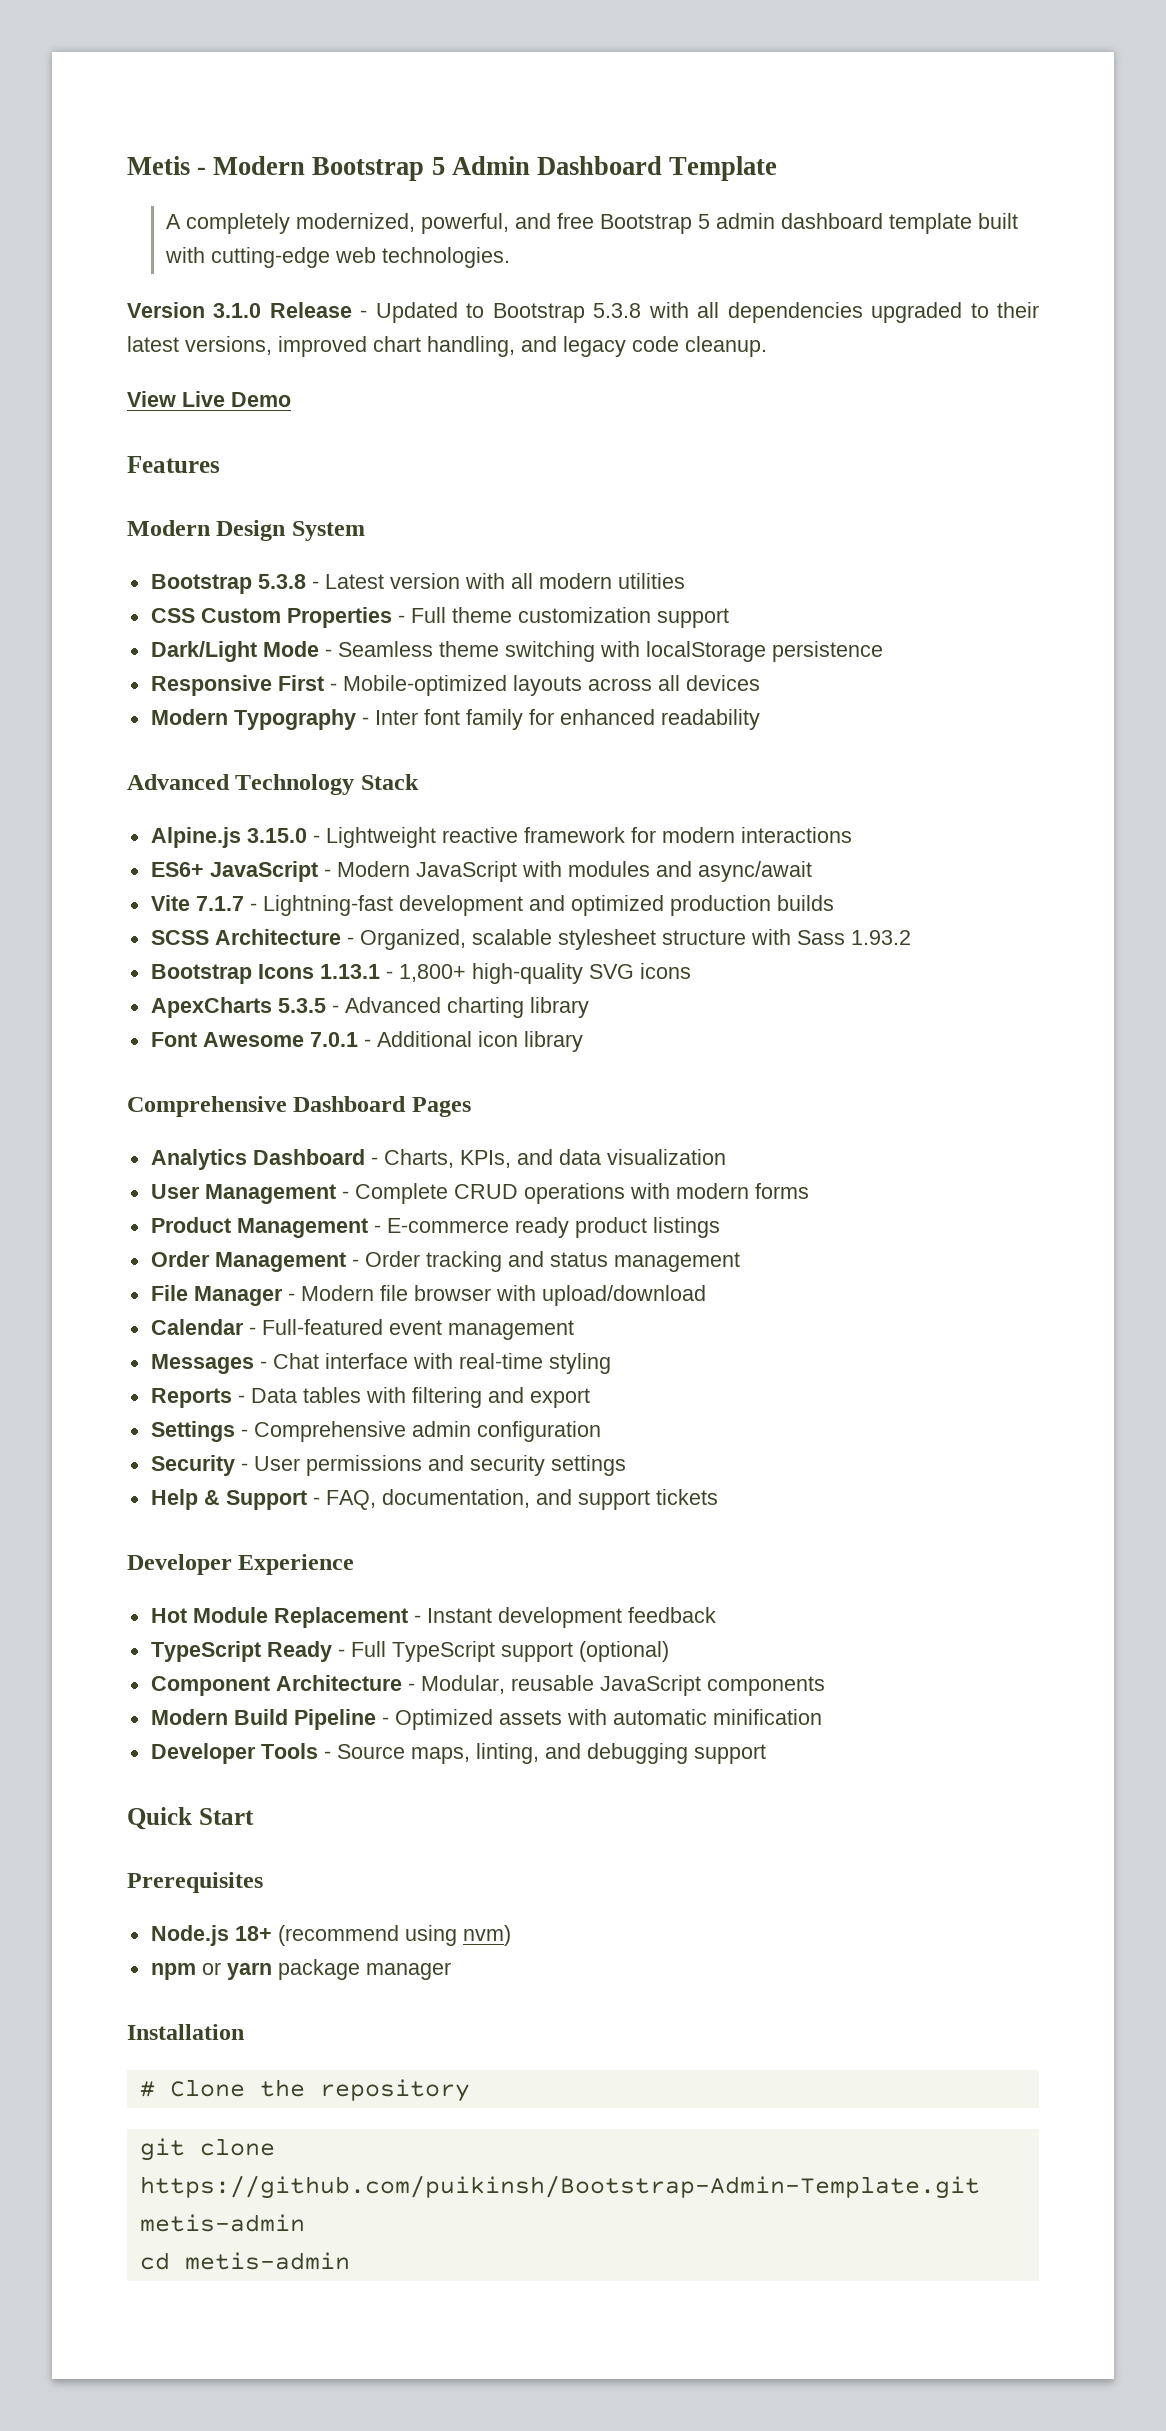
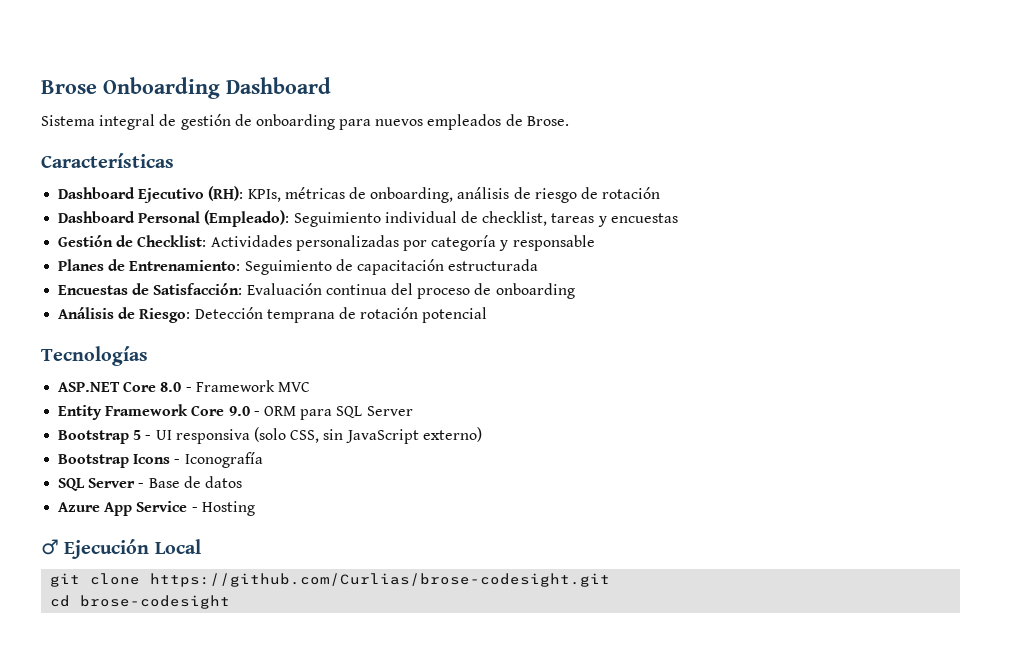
- Metis - Modern Bootstrap 5 Admin Dashboard Template
- A completely modernized, powerful, and free Bootstrap 5 admin dashboard template built with cutting-edge web technologies.
- Version 3.1.0 Release - Updated to Bootstrap 5.3.8 with all dependencies upgraded to their latest versions, improved chart handling, and legacy code cleanup.
- View Live Demo
- Features
- Modern Design System
- Bootstrap 5.3.8 - Latest version with all modern utilities
- CSS Custom Properties - Full theme customization support
- Dark/Light Mode - Seamless theme switching with localStorage persistence
- Responsive First - Mobile-optimized layouts across all devices
- Modern Typography - Inter font family for enhanced readability
- Advanced Technology Stack
- Alpine.js 3.15.0 - Lightweight reactive framework for modern interactions
- ES6+ JavaScript - Modern JavaScript with modules and async/await
- Vite 7.1.7 - Lightning-fast development and optimized production builds
- SCSS Architecture - Organized, scalable stylesheet structure with Sass 1.93.2
- Bootstrap Icons 1.13.1 - 1,800+ high-quality SVG icons
- ApexCharts 5.3.5 - Advanced charting library
- Font Awesome 7.0.1 - Additional icon library
- Comprehensive Dashboard Pages
- Analytics Dashboard - Charts, KPIs, and data visualization
- User Management - Complete CRUD operations with modern forms
- Product Management - E-commerce ready product listings
- Order Management - Order tracking and status management
- File Manager - Modern file browser with upload/download
- Calendar - Full-featured event management
- Messages - Chat interface with real-time styling
- Reports - Data tables with filtering and export
- Settings - Comprehensive admin configuration
- Security - User permissions and security settings
- Help & Support - FAQ, documentation, and support tickets
- Developer Experience
- Hot Module Replacement - Instant development feedback
- TypeScript Ready - Full TypeScript support (optional)
- Component Architecture - Modular, reusable JavaScript components
- Modern Build Pipeline - Optimized assets with automatic minification
- Developer Tools - Source maps, linting, and debugging support
- Quick Start
- Prerequisites
- Node.js 18+ (recommend using nvm)
- npm or yarn package manager
- Installation
- # Clone the repository
+ Brose Onboarding Dashboard
+ Sistema integral de gestión de onboarding para nuevos empleados de Brose.
+ Características
+ Dashboard Ejecutivo (RH): KPIs, métricas de onboarding, análisis de riesgo de rotación
+ Dashboard Personal (Empleado): Seguimiento individual de checklist, tareas y encuestas
+ Gestión de Checklist: Actividades personalizadas por categoría y responsable
+ Planes de Entrenamiento: Seguimiento de capacitación estructurada
+ Encuestas de Satisfacción: Evaluación continua del proceso de onboarding
+ Análisis de Riesgo: Detección temprana de rotación potencial
+ Tecnologías
+ ASP.NET Core 8.0 - Framework MVC
+ Entity Framework Core 9.0 - ORM para SQL Server
+ Bootstrap 5 - UI responsiva (solo CSS, sin JavaScript externo)
+ Bootstrap Icons - Iconografía
+ SQL Server - Base de datos
+ Azure App Service - Hosting
+ ♂ Ejecución Local
- git clone https://github.com/puikinsh/Bootstrap-Admin-Template.git metis-admin
+ git clone https://github.com/Curlias/brose-codesight.git
- cd metis-admin
+ cd brose-codesight

